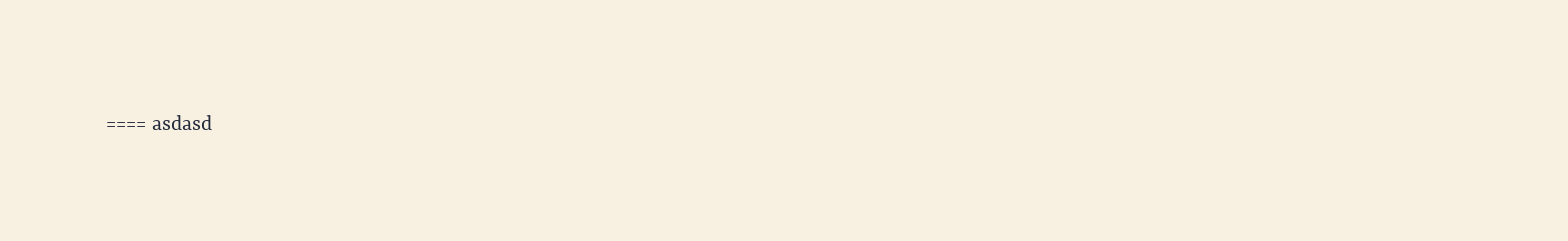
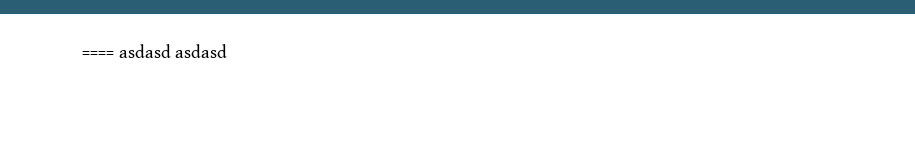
- ==== asdasd
+ ==== asdasd asdasd

